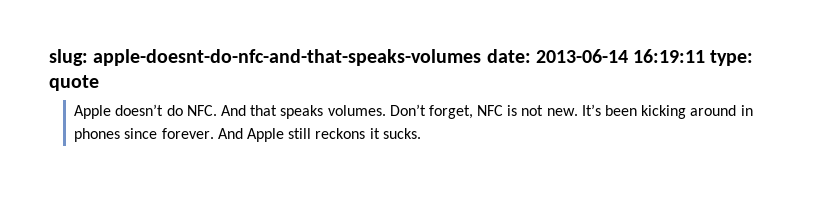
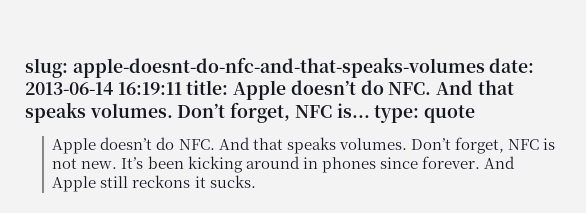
- slug: apple-doesnt-do-nfc-and-that-speaks-volumes date: 2013-06-14 16:19:11 type: quote
+ slug: apple-doesnt-do-nfc-and-that-speaks-volumes date: 2013-06-14 16:19:11 title: Apple doesn’t do NFC. And that speaks volumes. Don’t forget, NFC is... type: quote

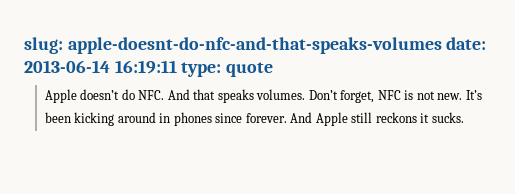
- slug: apple-doesnt-do-nfc-and-that-speaks-volumes date: 2013-06-14 16:19:11 title: Apple doesn’t do NFC. And that speaks volumes. Don’t forget, NFC is... type: quote
+ slug: apple-doesnt-do-nfc-and-that-speaks-volumes date: 2013-06-14 16:19:11 type: quote

